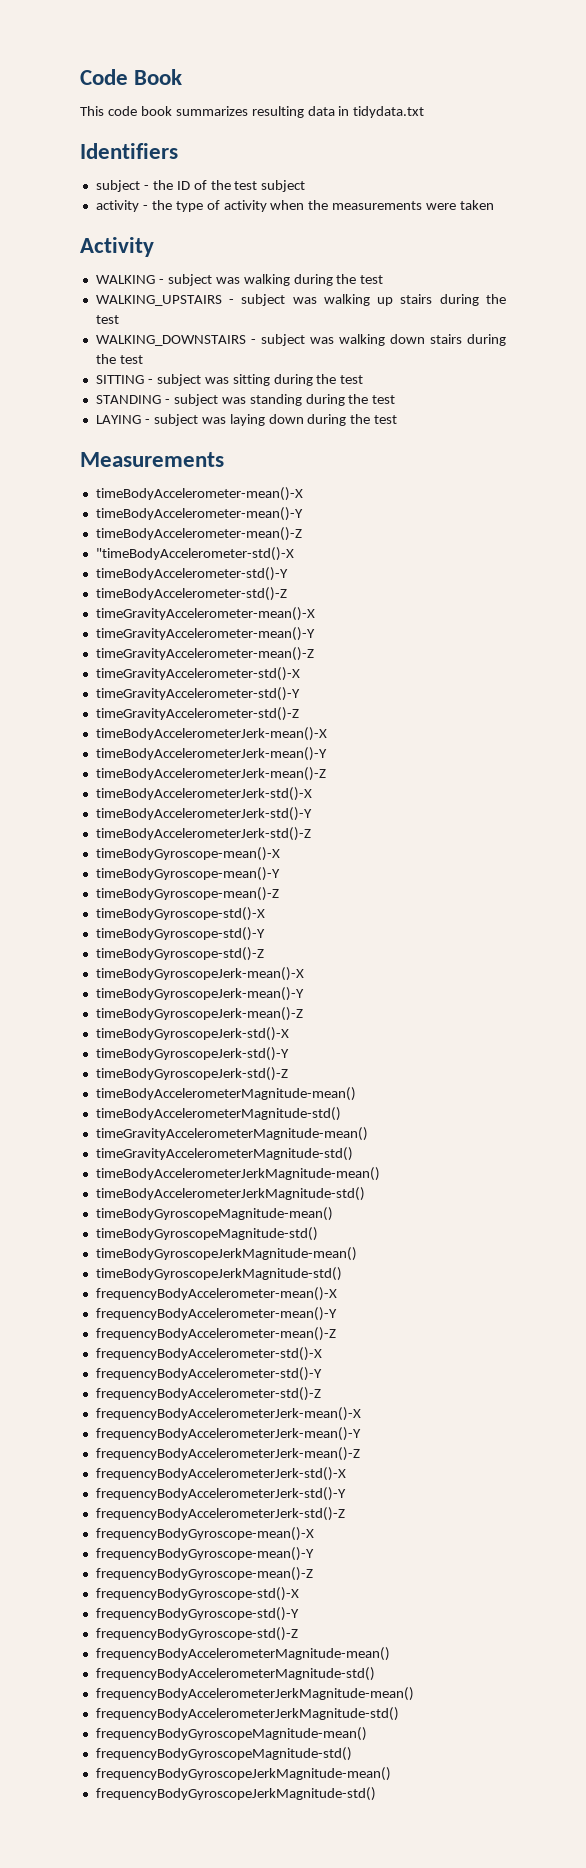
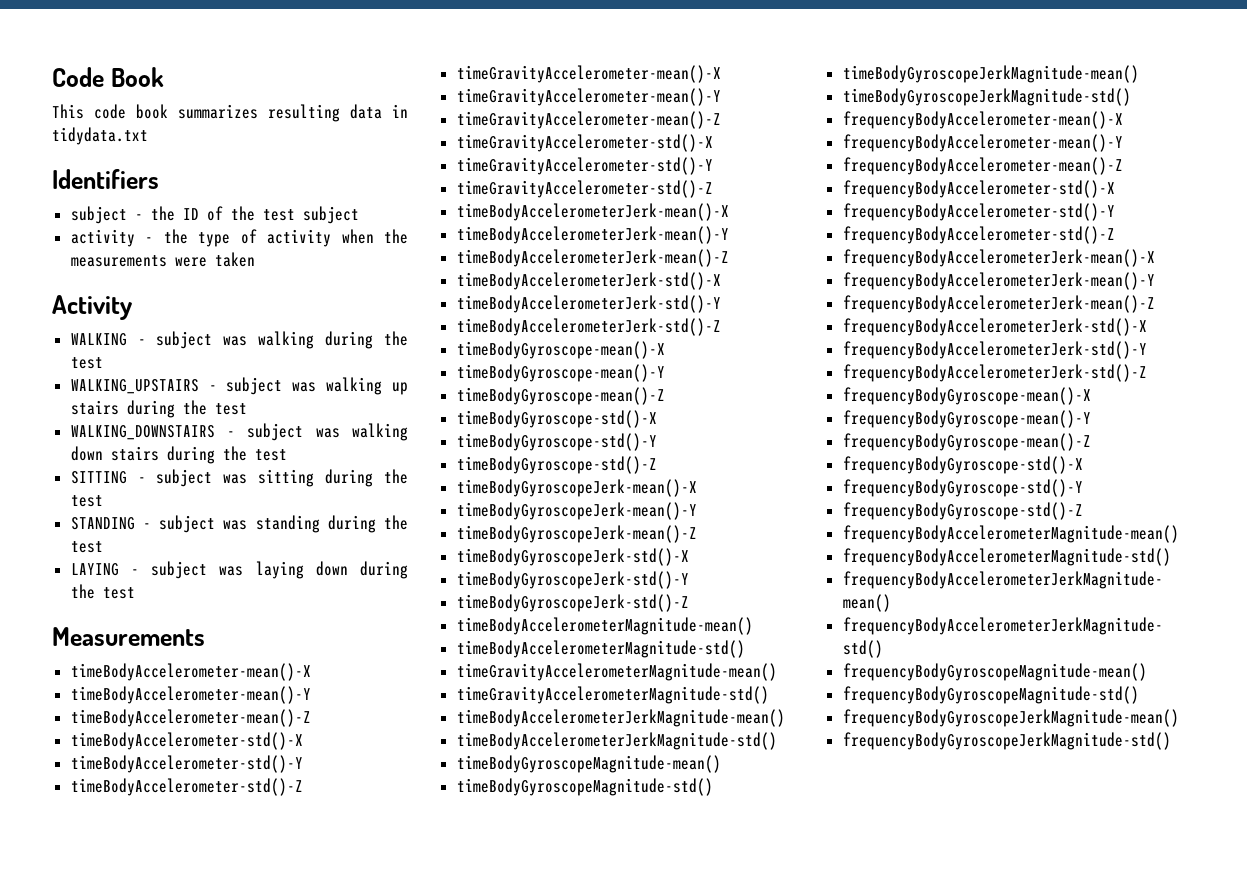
- "timeBodyAccelerometer-std()-X
+ timeBodyAccelerometer-std()-X

